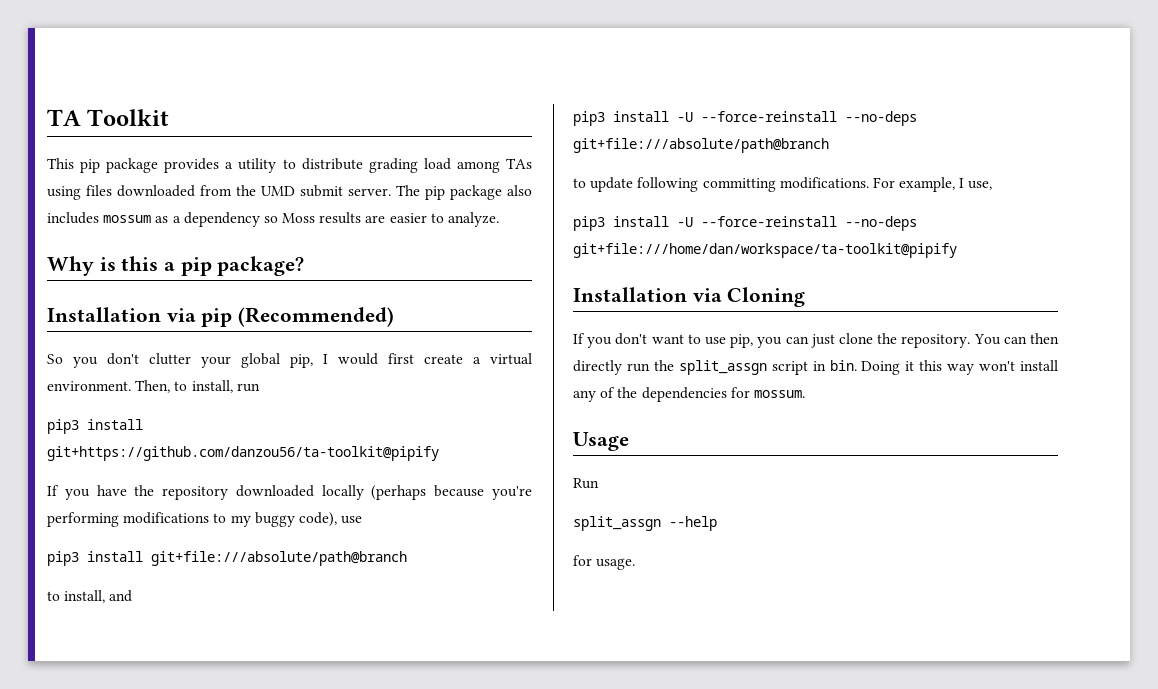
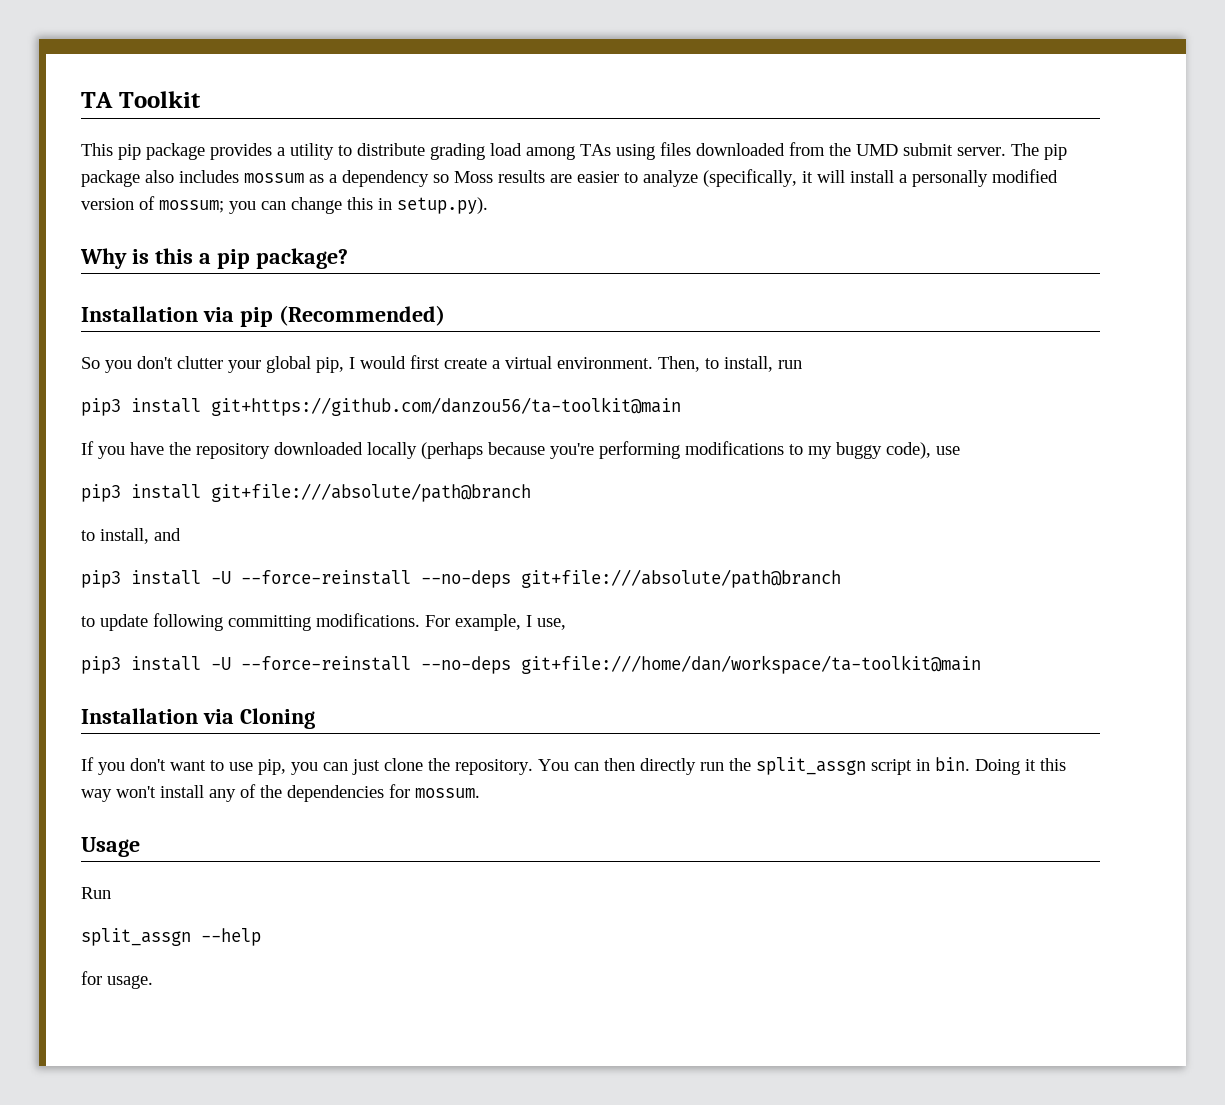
- The pip package also includes mossum as a dependency so Moss results are easier to analyze.
+ The pip package also includes mossum as a dependency so Moss results are easier to analyze (specifically, it will install a personally modified version of mossum; you can change this in setup.py).
- pip3 install git+https://github.com/danzou56/ta-toolkit@pipify
+ pip3 install git+https://github.com/danzou56/ta-toolkit@main
- pip3 install -U --force-reinstall --no-deps git+file:///home/dan/workspace/ta-toolkit@pipify
+ pip3 install -U --force-reinstall --no-deps git+file:///home/dan/workspace/ta-toolkit@main

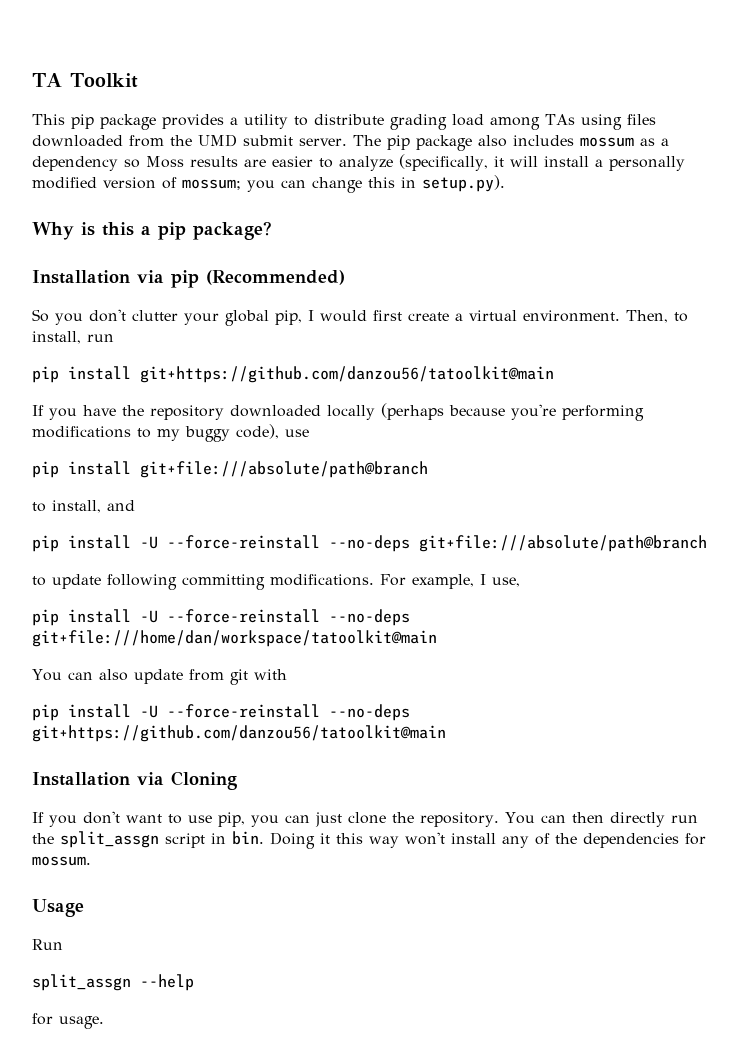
- pip3 install git+https://github.com/danzou56/ta-toolkit@main
+ pip install git+https://github.com/danzou56/tatoolkit@main
- pip3 install git+file:///absolute/path@branch
+ pip install git+file:///absolute/path@branch
- pip3 install -U --force-reinstall --no-deps git+file:///absolute/path@branch
+ pip install -U --force-reinstall --no-deps git+file:///absolute/path@branch
- pip3 install -U --force-reinstall --no-deps git+file:///home/dan/workspace/ta-toolkit@main
+ pip install -U --force-reinstall --no-deps git+file:///home/dan/workspace/tatoolkit@main
+ You can also update from git with
+ pip install -U --force-reinstall --no-deps git+https://github.com/danzou56/tatoolkit@main

